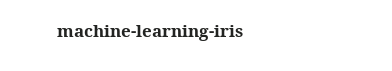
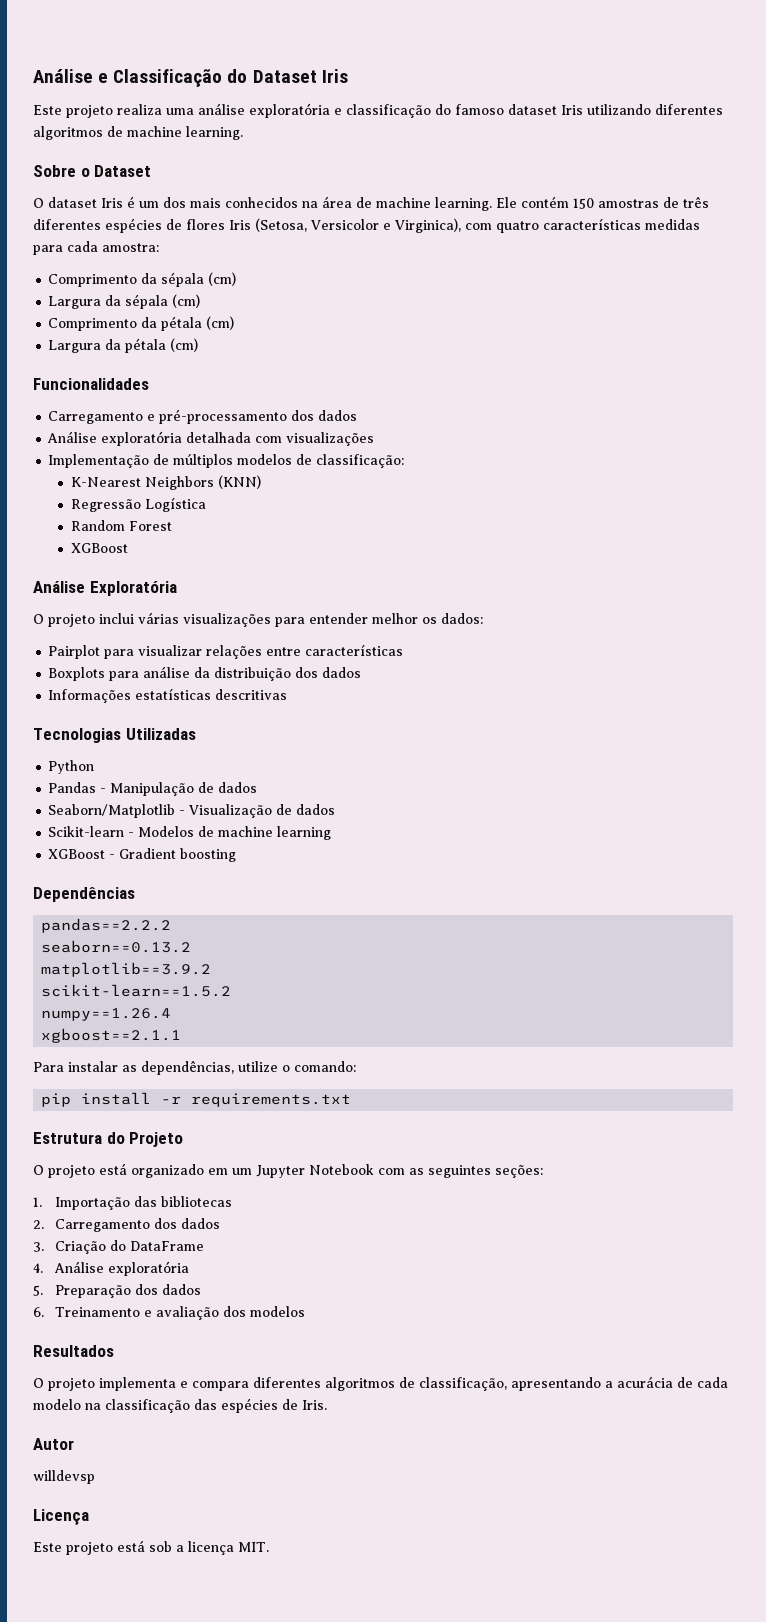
- machine-learning-iris
+ Análise e Classificação do Dataset Iris
+ Este projeto realiza uma análise exploratória e classificação do famoso dataset Iris utilizando diferentes algoritmos de machine learning.
+ Sobre o Dataset
+ O dataset Iris é um dos mais conhecidos na área de machine learning. Ele contém 150 amostras de três diferentes espécies de flores Iris (Setosa, Versicolor e Virginica), com quatro características medidas para cada amostra:
+ Comprimento da sépala (cm)
+ Largura da sépala (cm)
+ Comprimento da pétala (cm)
+ Largura da pétala (cm)
+ Funcionalidades
+ Carregamento e pré-processamento dos dados
+ Análise exploratória detalhada com visualizações
+ Implementação de múltiplos modelos de classificação:
+ K-Nearest Neighbors (KNN)
+ Regressão Logística
+ Random Forest
+ XGBoost
+ Análise Exploratória
+ O projeto inclui várias visualizações para entender melhor os dados:
+ Pairplot para visualizar relações entre características
+ Boxplots para análise da distribuição dos dados
+ Informações estatísticas descritivas
+ Tecnologias Utilizadas
+ Python
+ Pandas - Manipulação de dados
+ Seaborn/Matplotlib - Visualização de dados
+ Scikit-learn - Modelos de machine learning
+ XGBoost - Gradient boosting
+ Dependências
+ pandas==2.2.2
+ seaborn==0.13.2
+ matplotlib==3.9.2
+ scikit-learn==1.5.2
+ numpy==1.26.4
+ xgboost==2.1.1
+ Para instalar as dependências, utilize o comando:
+ pip install -r requirements.txt
+ Estrutura do Projeto
+ O projeto está organizado em um Jupyter Notebook com as seguintes seções:
+ 1. Importação das bibliotecas
+ 2. Carregamento dos dados
+ 3. Criação do DataFrame
+ 4. Análise exploratória
+ 5. Preparação dos dados
+ 6. Treinamento e avaliação dos modelos
+ Resultados
+ O projeto implementa e compara diferentes algoritmos de classificação, apresentando a acurácia de cada modelo na classificação das espécies de Iris.
+ Autor
+ willdevsp
+ Licença
+ Este projeto está sob a licença MIT.

